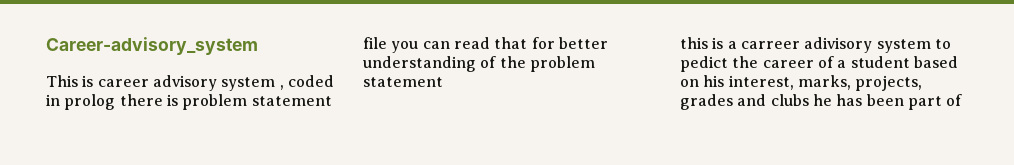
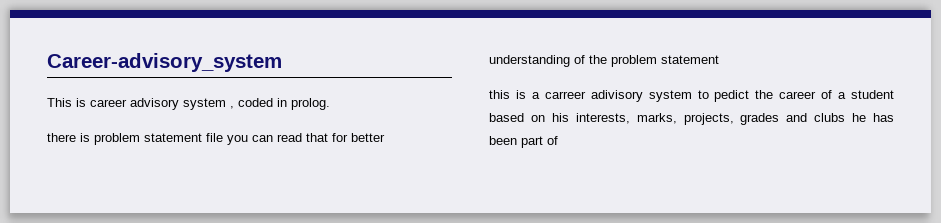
- This is career advisory system , coded in prolog there is problem statement file you can read that for better understanding of the problem statement
+ This is career advisory system , coded in prolog.
+ there is problem statement file you can read that for better understanding of the problem statement
- this is a carreer adivisory system to pedict the career of a student based on his interest, marks, projects, grades and clubs he has been part of
+ this is a carreer adivisory system to pedict the career of a student based on his interests, marks, projects, grades and clubs he has been part of

